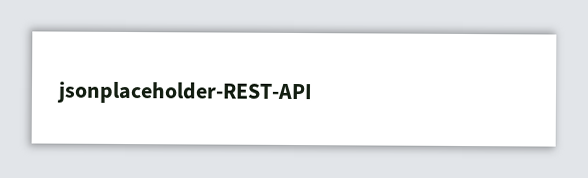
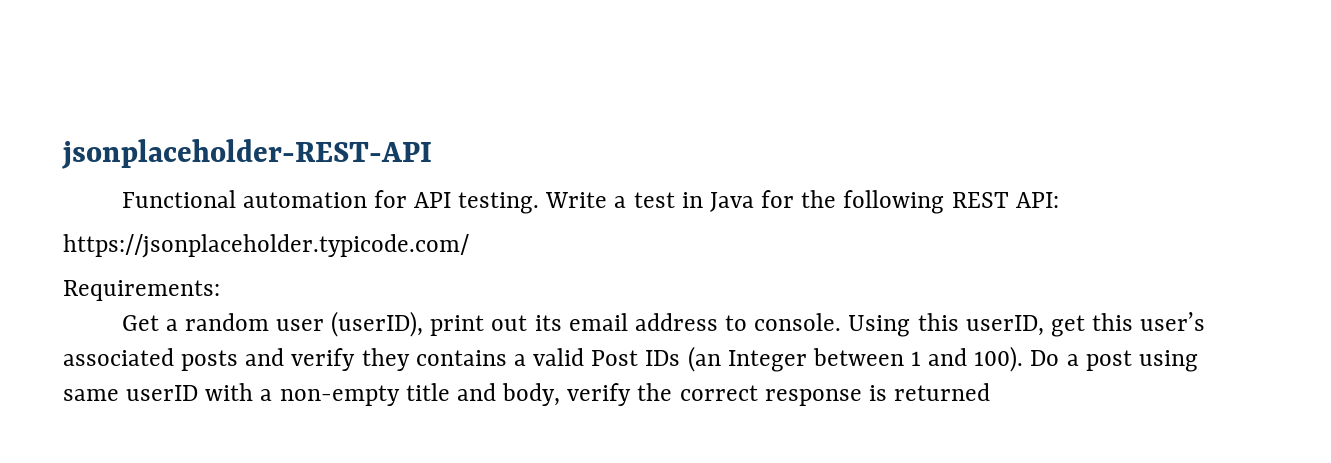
+ Functional automation for API testing. Write a test in Java for the following REST API:
+ https://jsonplaceholder.typicode.com/
+ Requirements:
+ Get a random user (userID), print out its email address to console. Using this userID, get this user’s associated posts and verify they contains a valid Post IDs (an Integer between 1 and 100). Do a post using same userID with a non-empty title and body, verify the correct response is returned

